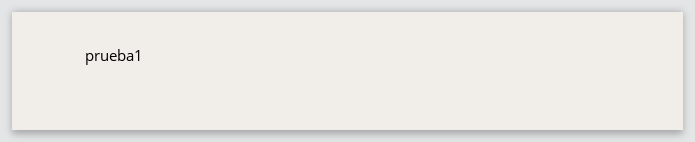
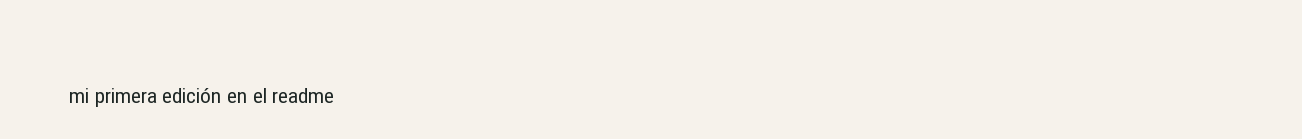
- prueba1
+ mi primera edición en el readme

